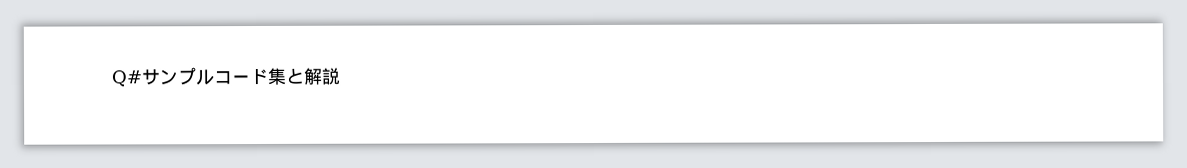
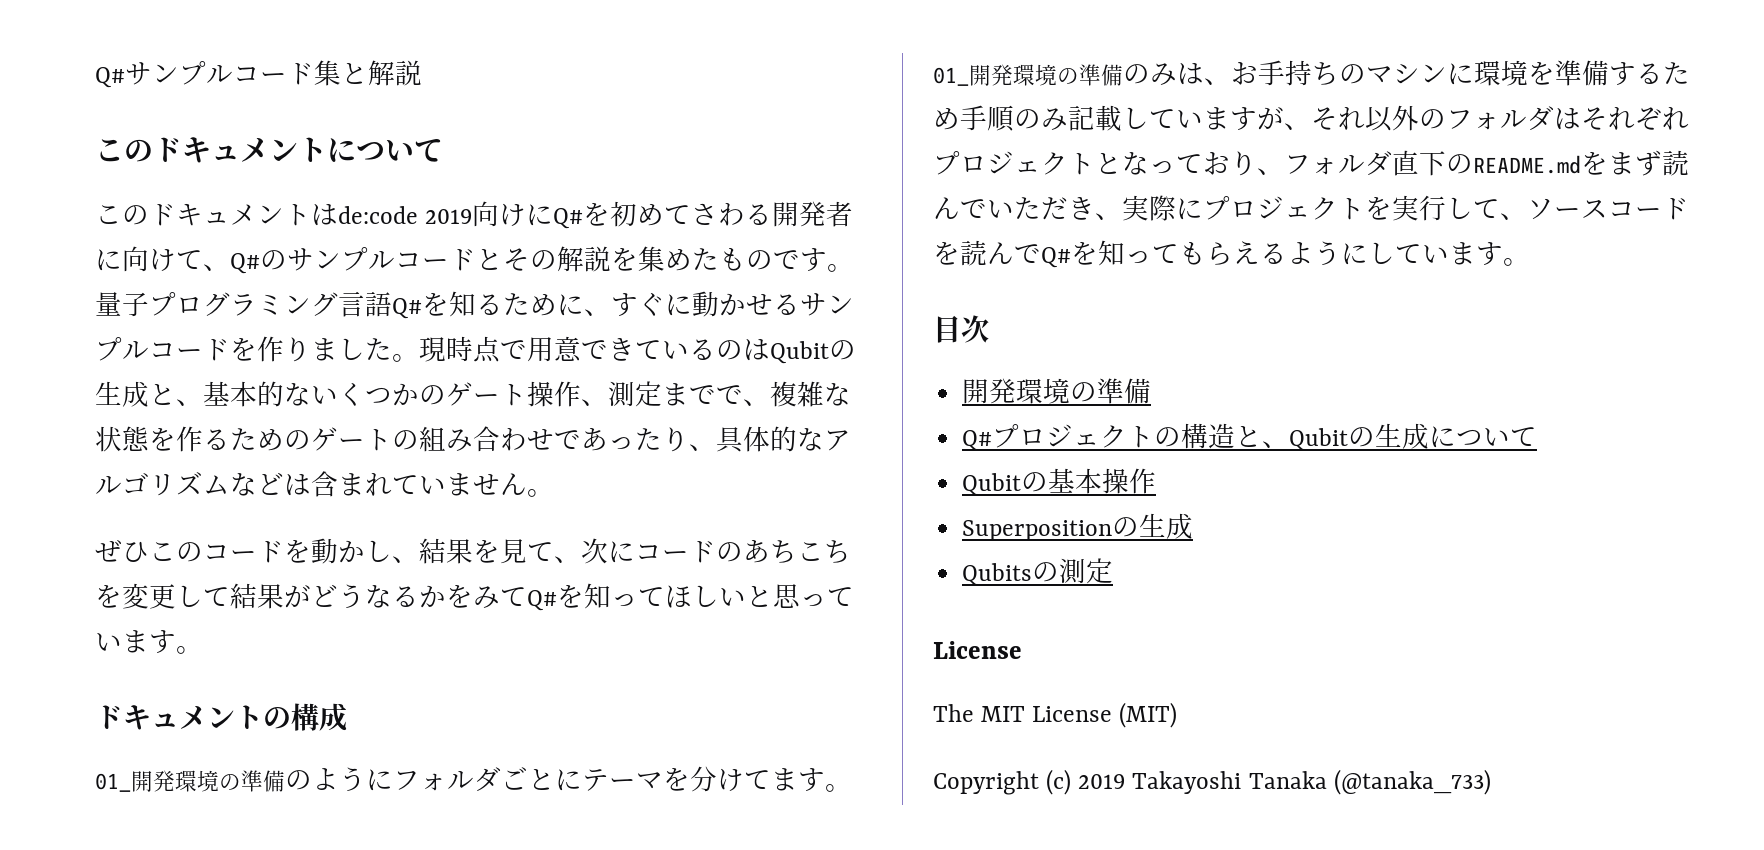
+ このドキュメントについて
+ このドキュメントはde:code 2019向けにQ#を初めてさわる開発者に向けて、Q#のサンプルコードとその解説を集めたものです。量子プログラミング言語Q#を知るために、すぐに動かせるサンプルコードを作りました。現時点で用意できているのはQubitの生成と、基本的ないくつかのゲート操作、測定までで、複雑な状態を作るためのゲートの組み合わせであったり、具体的なアルゴリズムなどは含まれていません。
+ ぜひこのコードを動かし、結果を見て、次にコードのあちこちを変更して結果がどうなるかをみてQ#を知ってほしいと思っています。
+ ドキュメントの構成
+ 01_開発環境の準備のようにフォルダごとにテーマを分けてます。01_開発環境の準備のみは、お手持ちのマシンに環境を準備するため手順のみ記載していますが、それ以外のフォルダはそれぞれプロジェクトとなっており、フォルダ直下のREADME.mdをまず読んでいただき、実際にプロジェクトを実行して、ソースコードを読んでQ#を知ってもらえるようにしています。
+ 目次
+ 開発環境の準備
+ Q#プロジェクトの構造と、Qubitの生成について
+ Qubitの基本操作
+ Superpositionの生成
+ Qubitsの測定
+ License
+ The MIT License (MIT)
+ Copyright (c) 2019 Takayoshi Tanaka (@tanaka_733)

